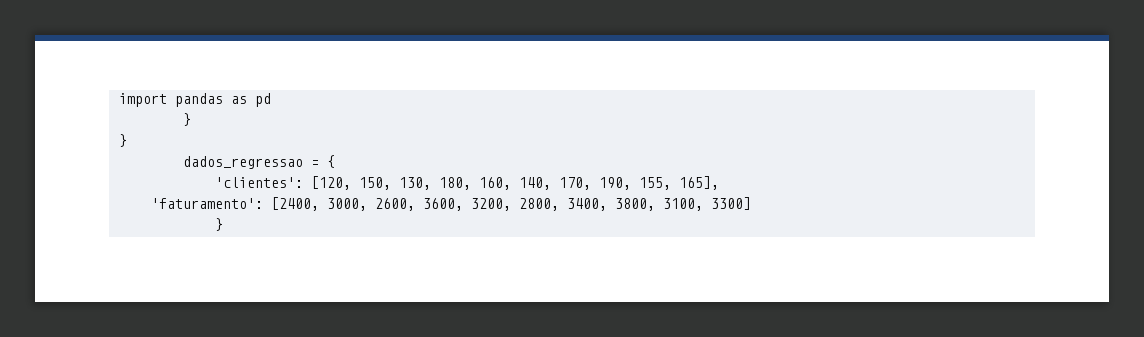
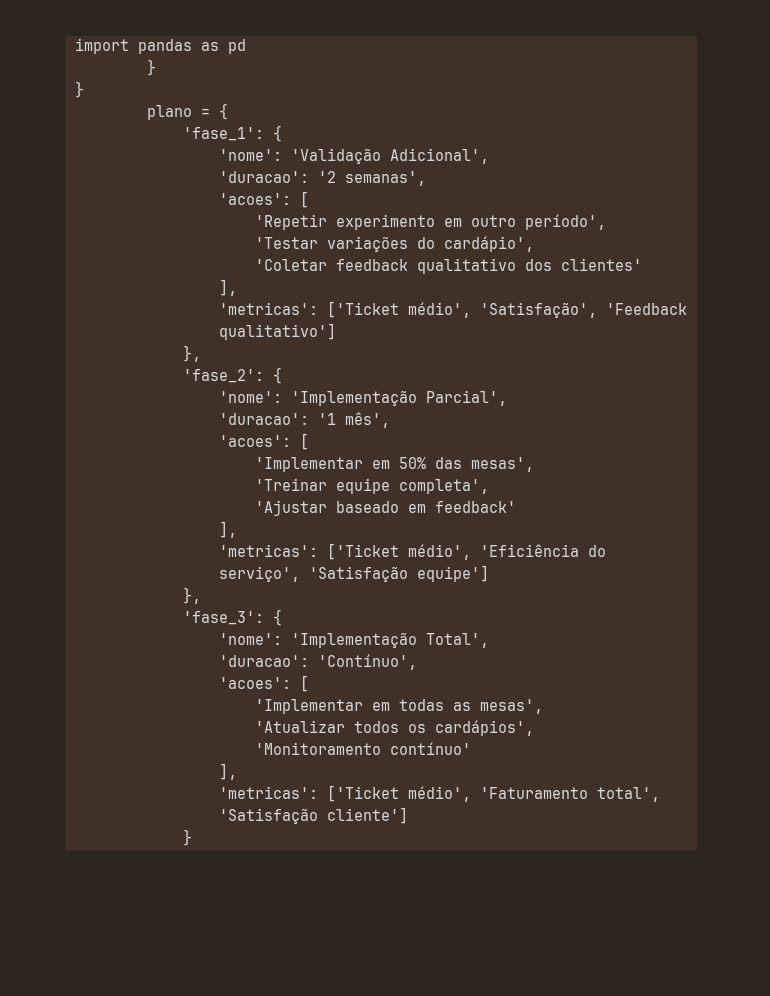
- dados_regressao = {
+ plano = {
- 'clientes': [120, 150, 130, 180, 160, 140, 170, 190, 155, 165],
- 'faturamento': [2400, 3000, 2600, 3600, 3200, 2800, 3400, 3800, 3100, 3300]
+ 'fase_1': {
+ 'nome': 'Validação Adicional',
+ 'duracao': '2 semanas',
+ 'acoes': [
+ 'Repetir experimento em outro período',
+ 'Testar variações do cardápio',
+ 'Coletar feedback qualitativo dos clientes'
+ ],
+ 'metricas': ['Ticket médio', 'Satisfação', 'Feedback qualitativo']
+ },
+ 'fase_2': {
+ 'nome': 'Implementação Parcial',
+ 'duracao': '1 mês',
+ 'acoes': [
+ 'Implementar em 50% das mesas',
+ 'Treinar equipe completa',
+ 'Ajustar baseado em feedback'
+ ],
+ 'metricas': ['Ticket médio', 'Eficiência do serviço', 'Satisfação equipe']
+ },
+ 'fase_3': {
+ 'nome': 'Implementação Total',
+ 'duracao': 'Contínuo',
+ 'acoes': [
+ 'Implementar em todas as mesas',
+ 'Atualizar todos os cardápios',
+ 'Monitoramento contínuo'
+ ],
+ 'metricas': ['Ticket médio', 'Faturamento total', 'Satisfação cliente']

